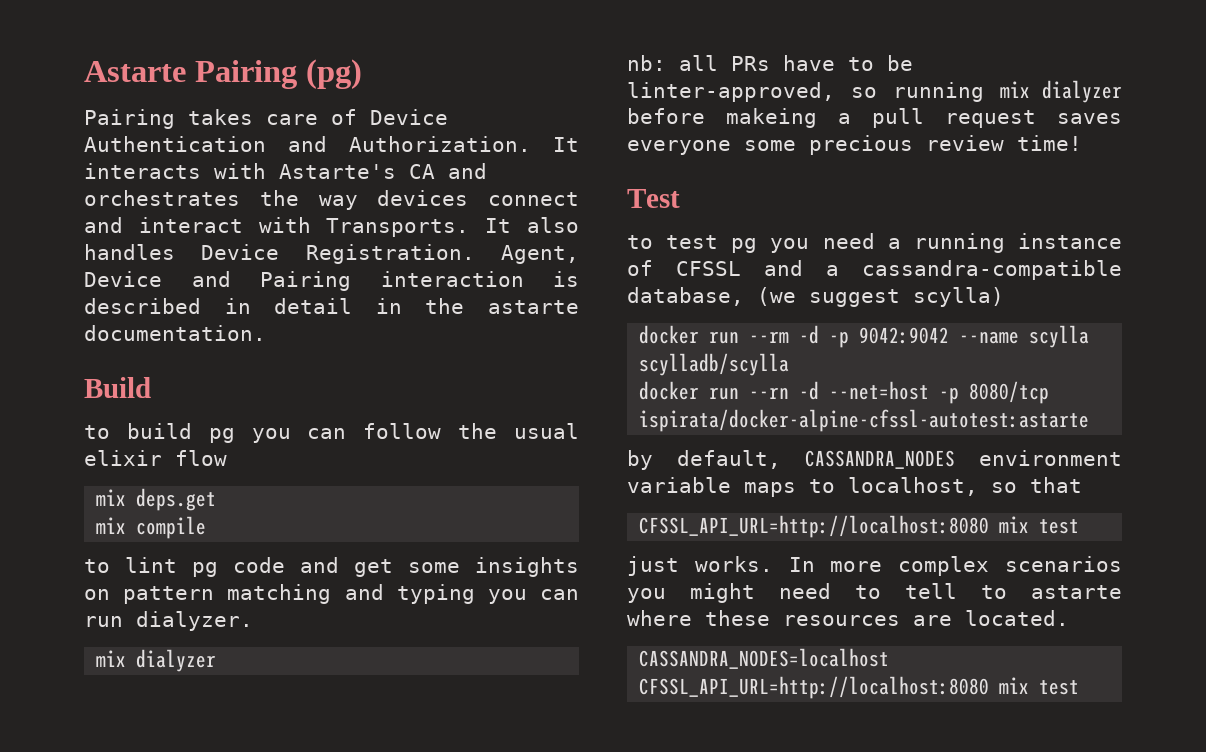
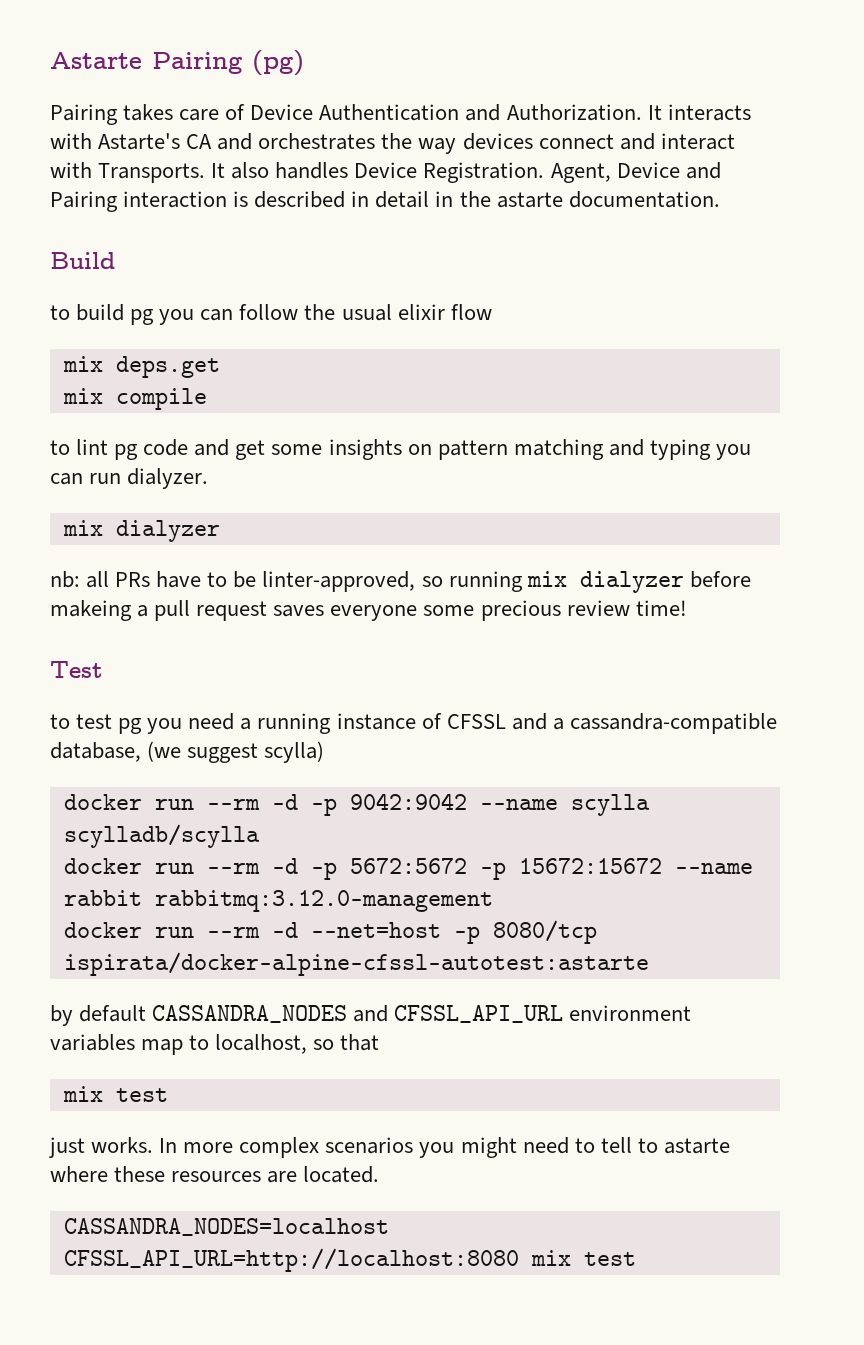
- docker run --rn -d --net=host -p 8080/tcp ispirata/docker-alpine-cfssl-autotest:astarte
+ docker run --rm -d -p 5672:5672 -p 15672:15672 --name rabbit rabbitmq:3.12.0-management
+ docker run --rm -d --net=host -p 8080/tcp ispirata/docker-alpine-cfssl-autotest:astarte
- by default, CASSANDRA_NODES environment variable maps to localhost, so that
- CFSSL_API_URL=http://localhost:8080 mix test
+ by default CASSANDRA_NODES and CFSSL_API_URL environment variables map to localhost, so that
+ mix test

